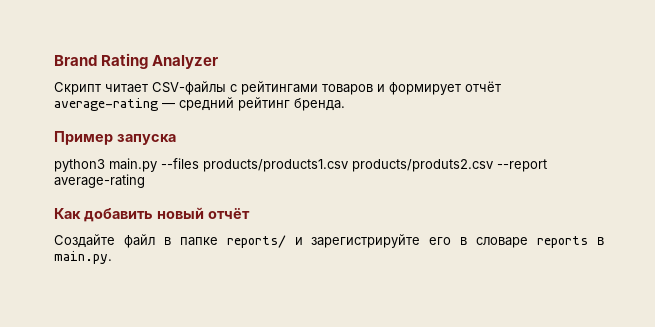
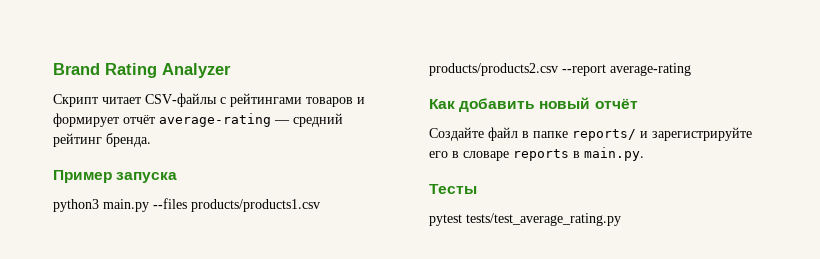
- python3 main.py --files products/products1.csv products/produts2.csv --report average-rating
+ python3 main.py --files products/products1.csv products/products2.csv --report average-rating
+ Тесты
+ pytest tests/test_average_rating.py

